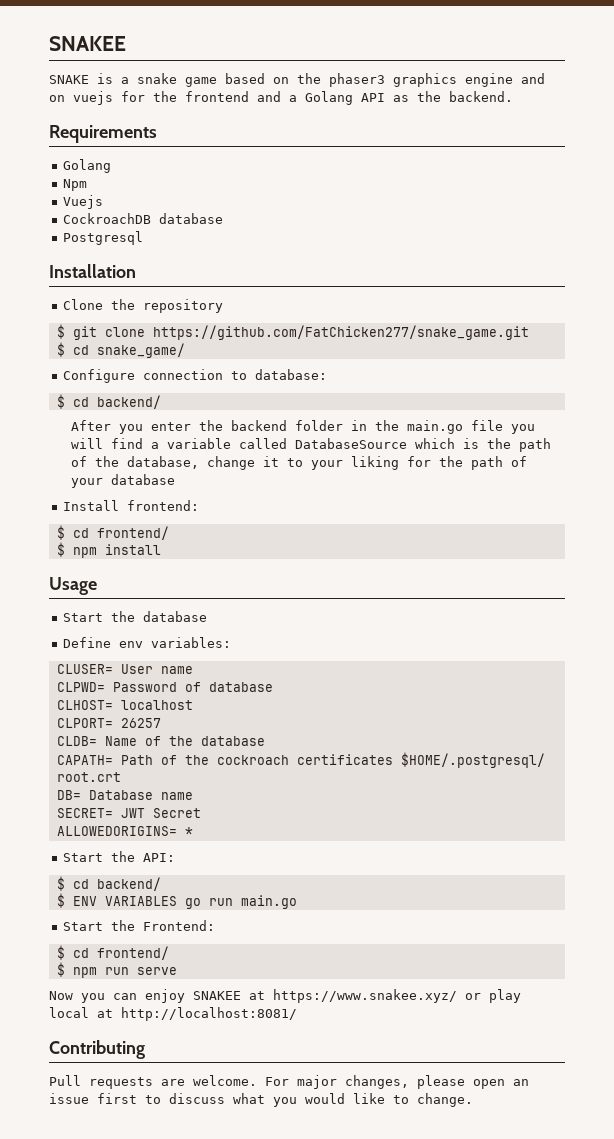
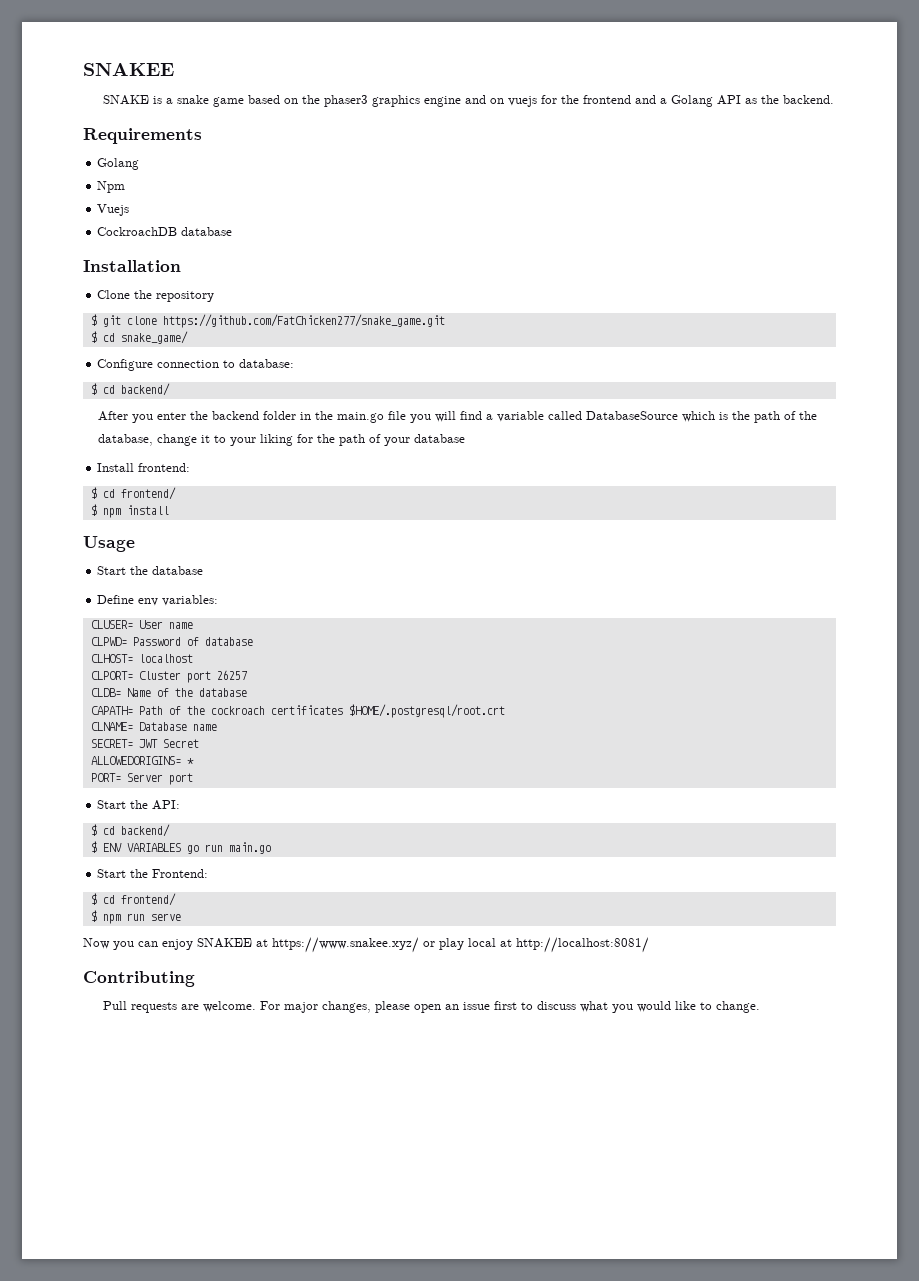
- Postgresql
- CLPORT= 26257
+ CLPORT= Cluster port 26257
- CAPATH= Path of the cockroach certificates $HOME/.postgresql/ root.crt
- DB= Database name
+ CAPATH= Path of the cockroach certificates $HOME/.postgresql/root.crt
+ CLNAME= Database name
+ PORT= Server port

